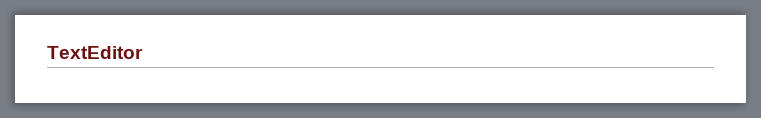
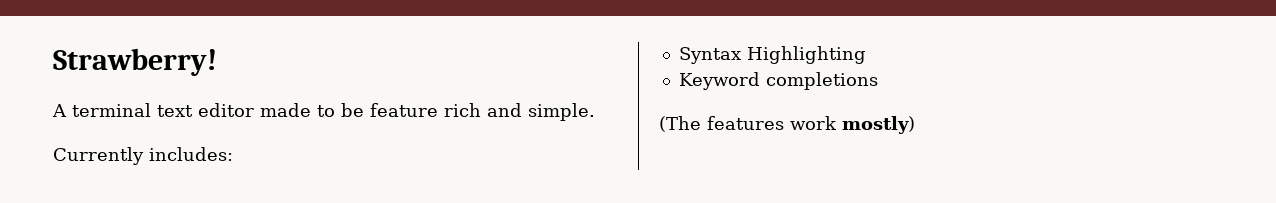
- TextEditor
+ Strawberry!
+ A terminal text editor made to be feature rich and simple.
+ Currently includes:
+ Syntax Highlighting
+ Keyword completions
+ (The features work mostly)

